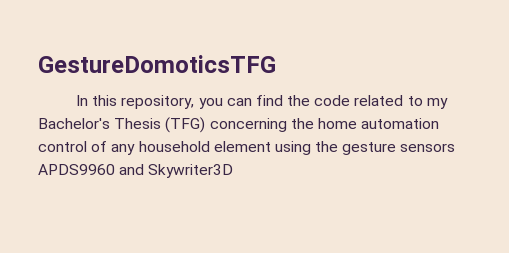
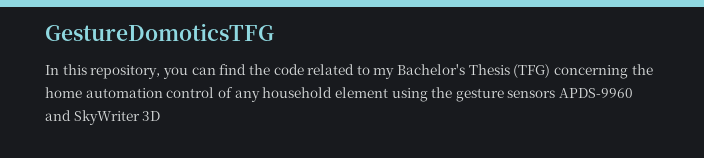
- In this repository, you can find the code related to my Bachelor's Thesis (TFG) concerning the home automation control of any household element using the gesture sensors APDS9960 and Skywriter3D
+ In this repository, you can find the code related to my Bachelor's Thesis (TFG) concerning the home automation control of any household element using the gesture sensors APDS-9960 and SkyWriter 3D

